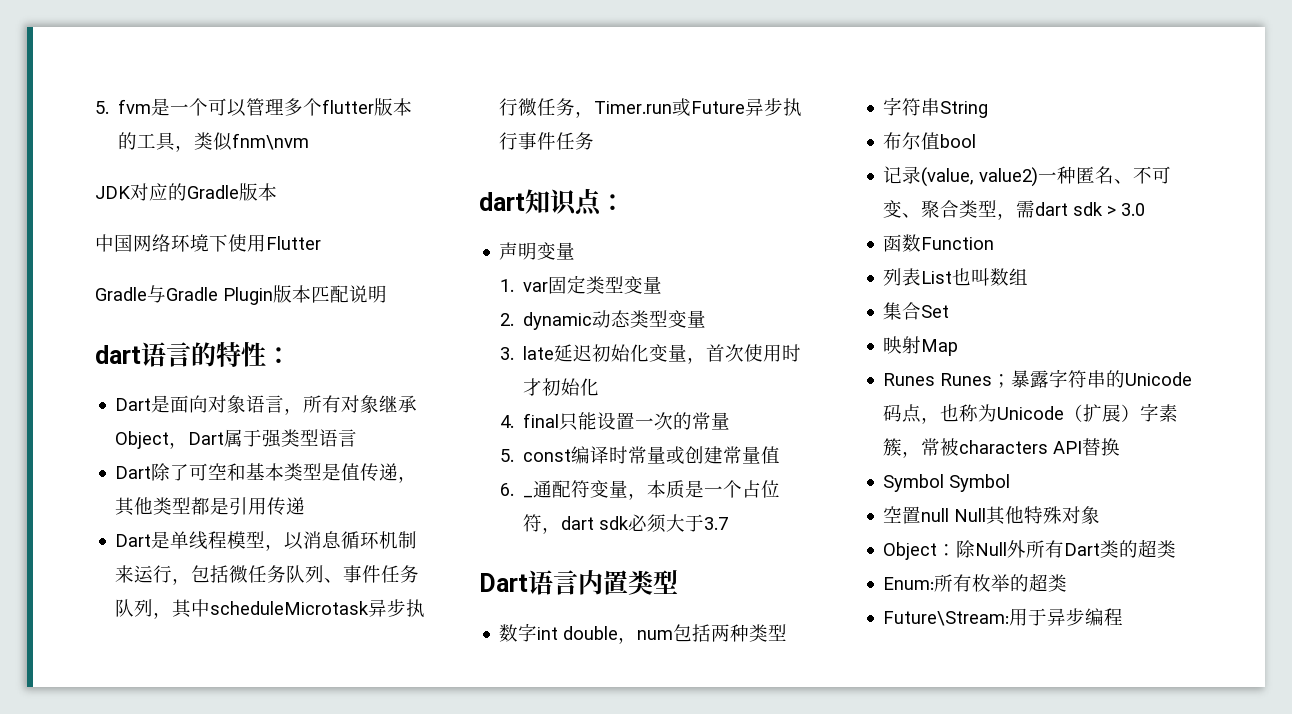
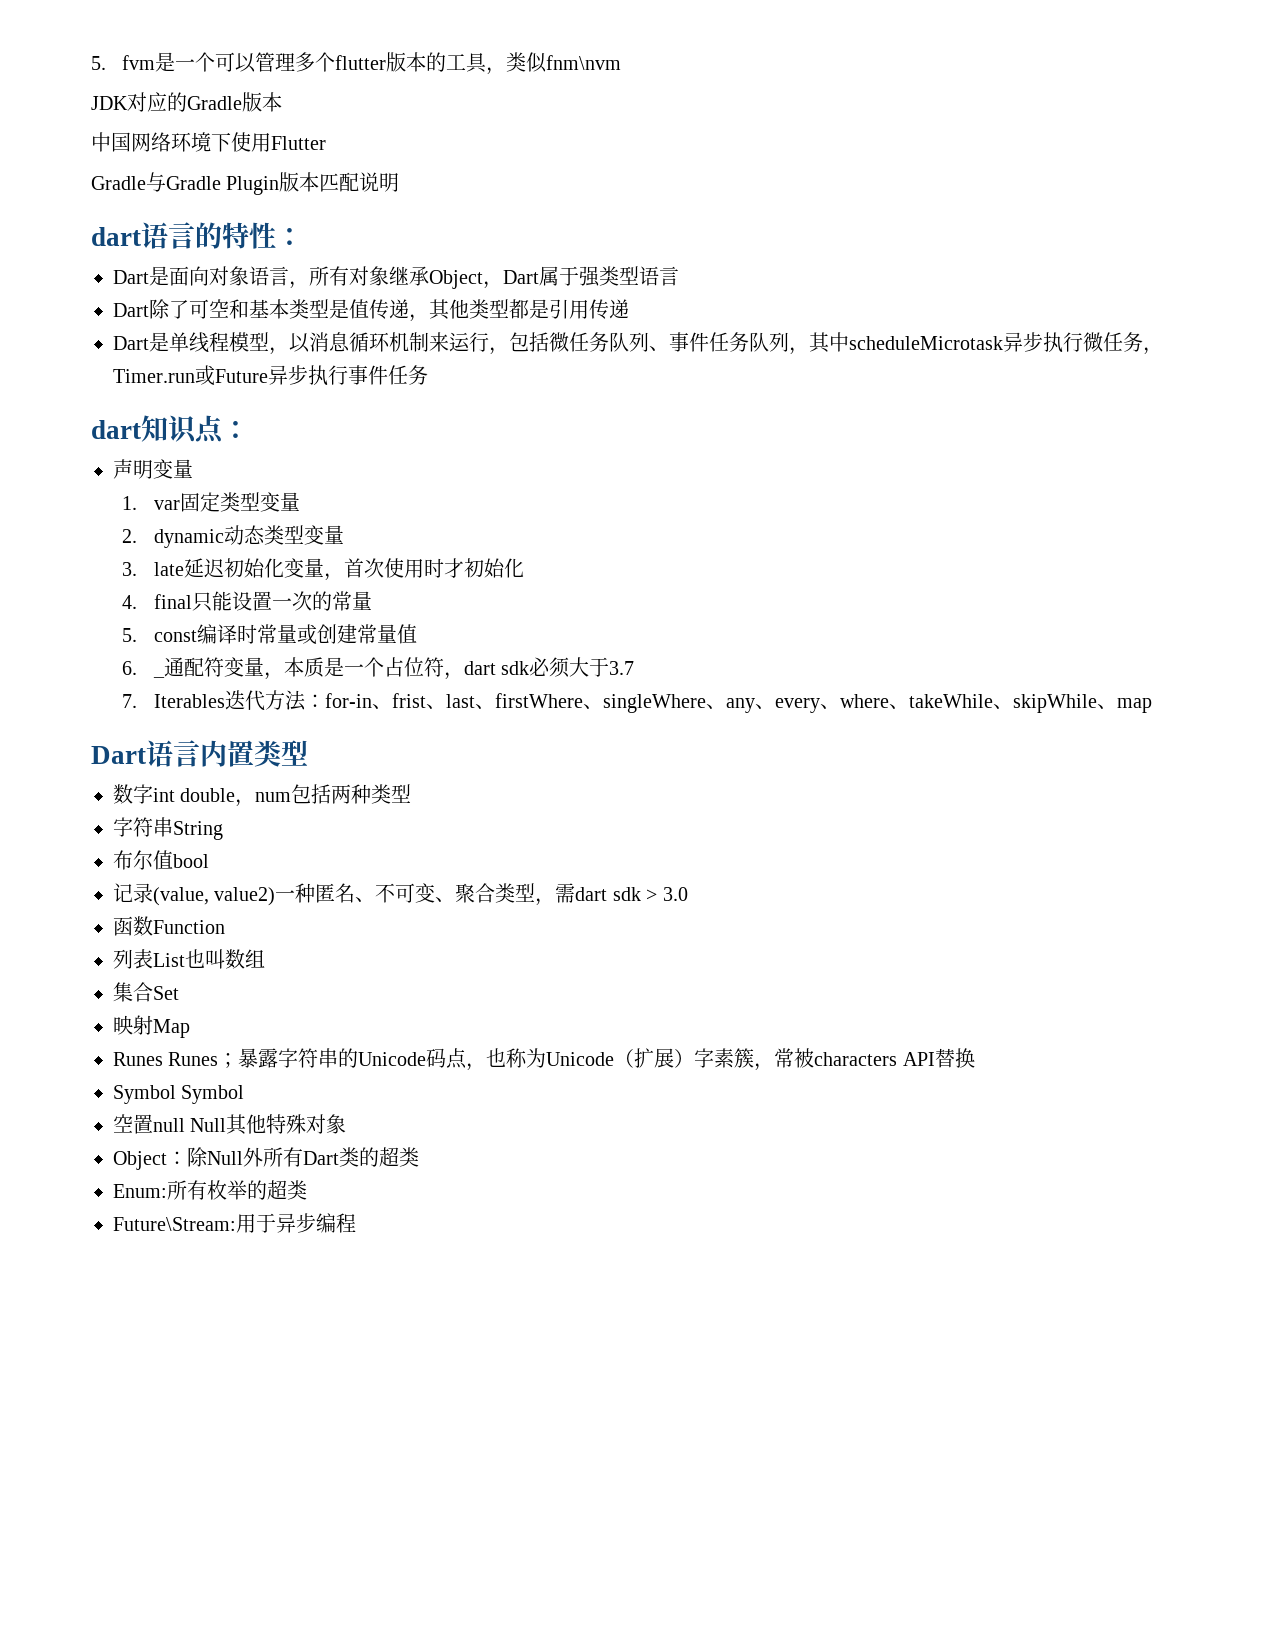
+ 7. Iterables迭代方法：for-in、frist、last、firstWhere、singleWhere、any、every、where、takeWhile、skipWhile、map

